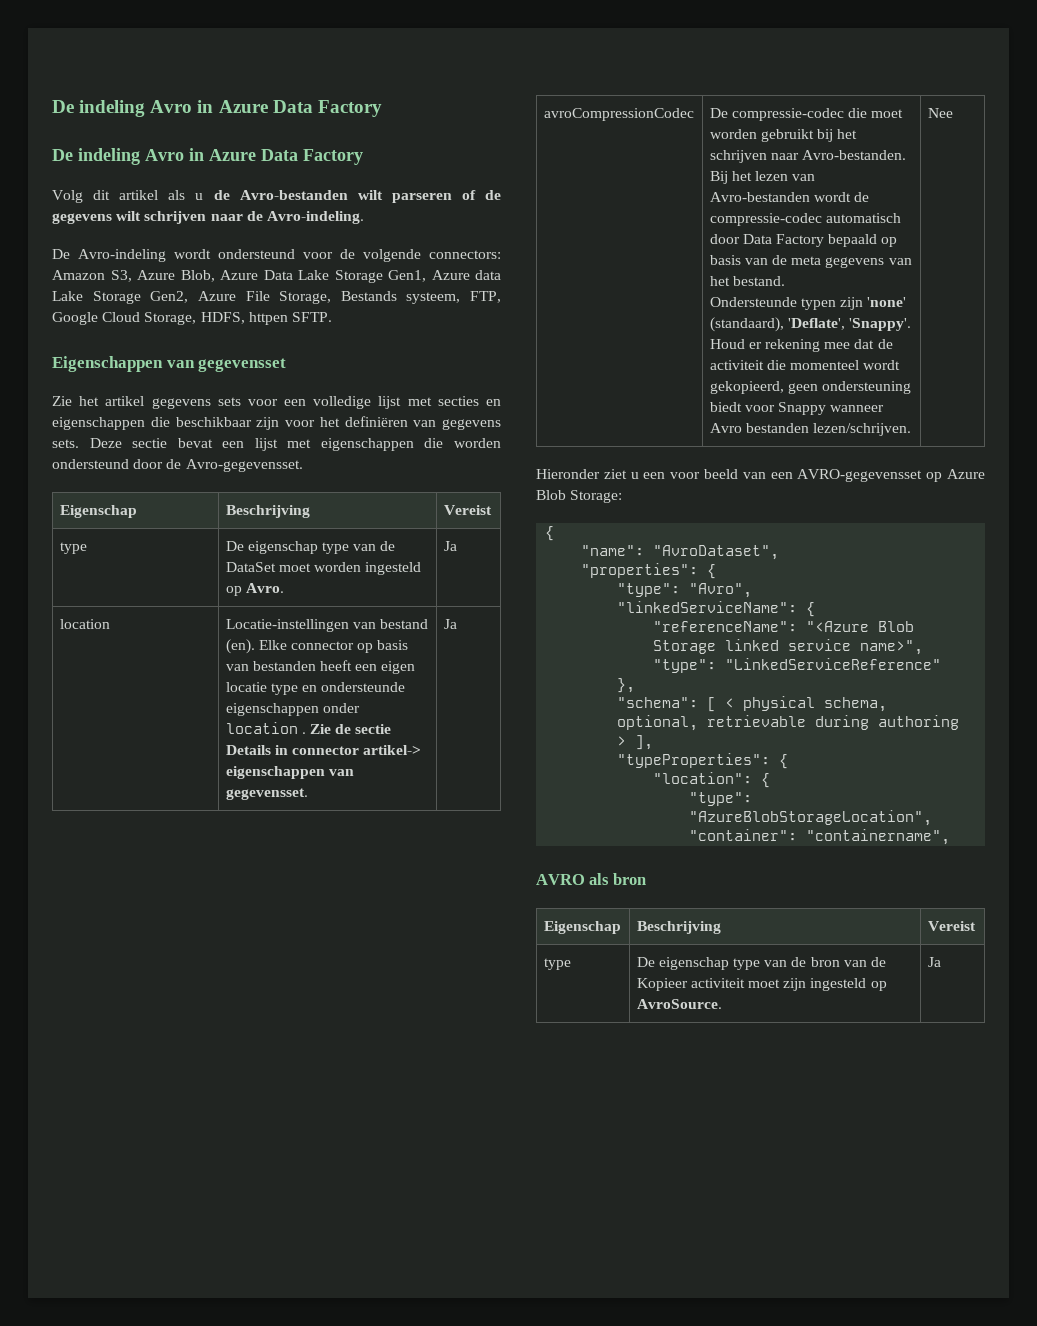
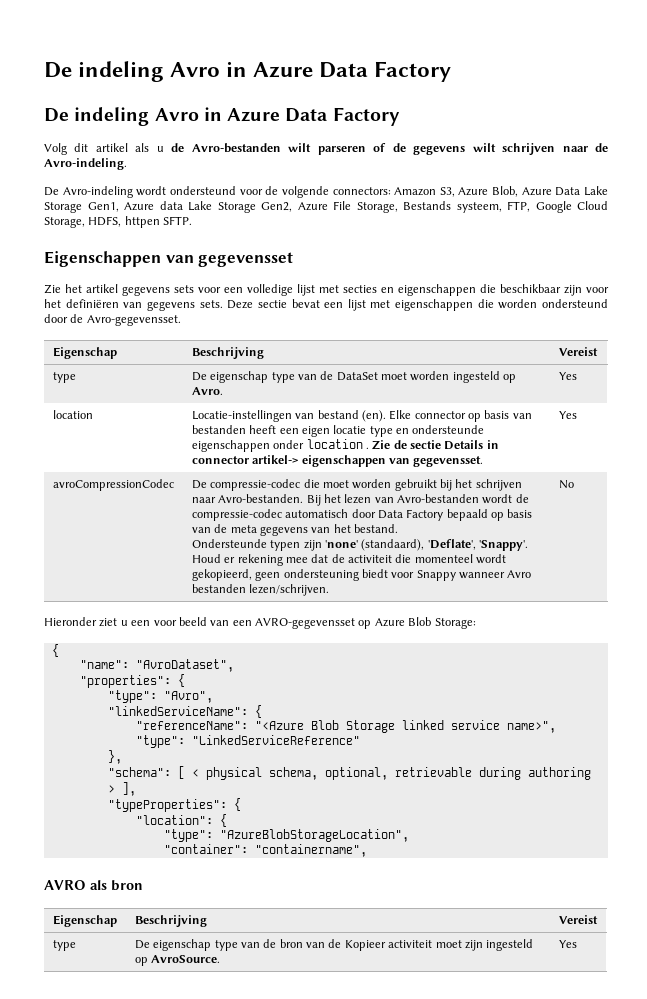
- type | De eigenschap type van de DataSet moet worden ingesteld op Avro. | Ja
+ type | De eigenschap type van de DataSet moet worden ingesteld op Avro. | Yes
- location | Locatie-instellingen van bestand (en). Elke connector op basis van bestanden heeft een eigen locatie type en ondersteunde eigenschappen onder location . Zie de sectie Details in connector artikel-> eigenschappen van gegevensset. | Ja
+ location | Locatie-instellingen van bestand (en). Elke connector op basis van bestanden heeft een eigen locatie type en ondersteunde eigenschappen onder location . Zie de sectie Details in connector artikel-> eigenschappen van gegevensset. | Yes
- Nee
+ No
- type | De eigenschap type van de bron van de Kopieer activiteit moet zijn ingesteld op AvroSource. | Ja
+ type | De eigenschap type van de bron van de Kopieer activiteit moet zijn ingesteld op AvroSource. | Yes

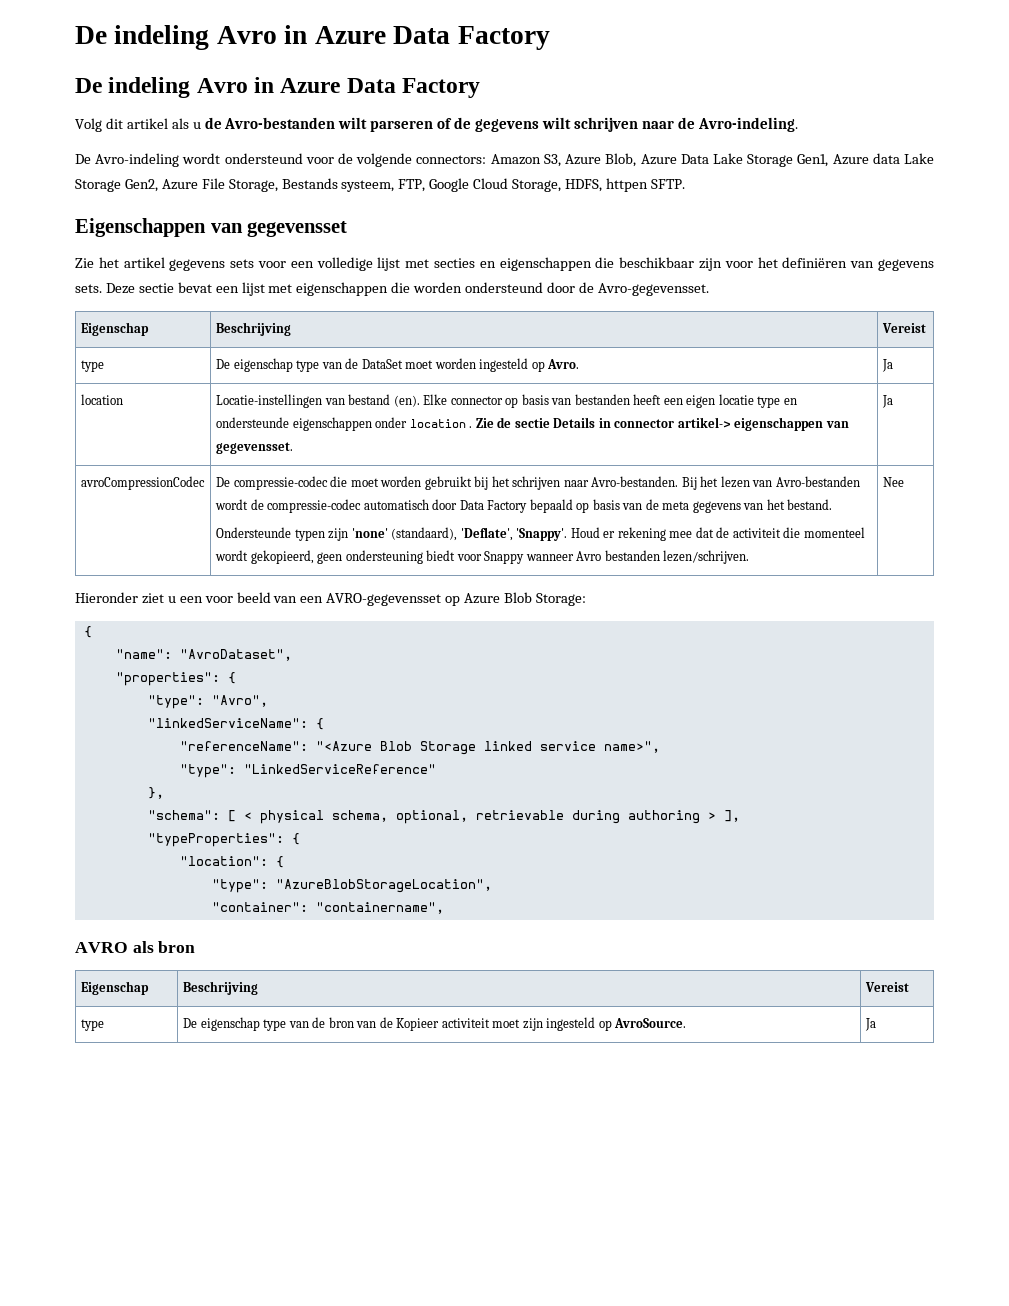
- type | De eigenschap type van de DataSet moet worden ingesteld op Avro. | Yes
+ type | De eigenschap type van de DataSet moet worden ingesteld op Avro. | Ja
- location | Locatie-instellingen van bestand (en). Elke connector op basis van bestanden heeft een eigen locatie type en ondersteunde eigenschappen onder location . Zie de sectie Details in connector artikel-> eigenschappen van gegevensset. | Yes
+ location | Locatie-instellingen van bestand (en). Elke connector op basis van bestanden heeft een eigen locatie type en ondersteunde eigenschappen onder location . Zie de sectie Details in connector artikel-> eigenschappen van gegevensset. | Ja
- No
+ Nee
- type | De eigenschap type van de bron van de Kopieer activiteit moet zijn ingesteld op AvroSource. | Yes
+ type | De eigenschap type van de bron van de Kopieer activiteit moet zijn ingesteld op AvroSource. | Ja

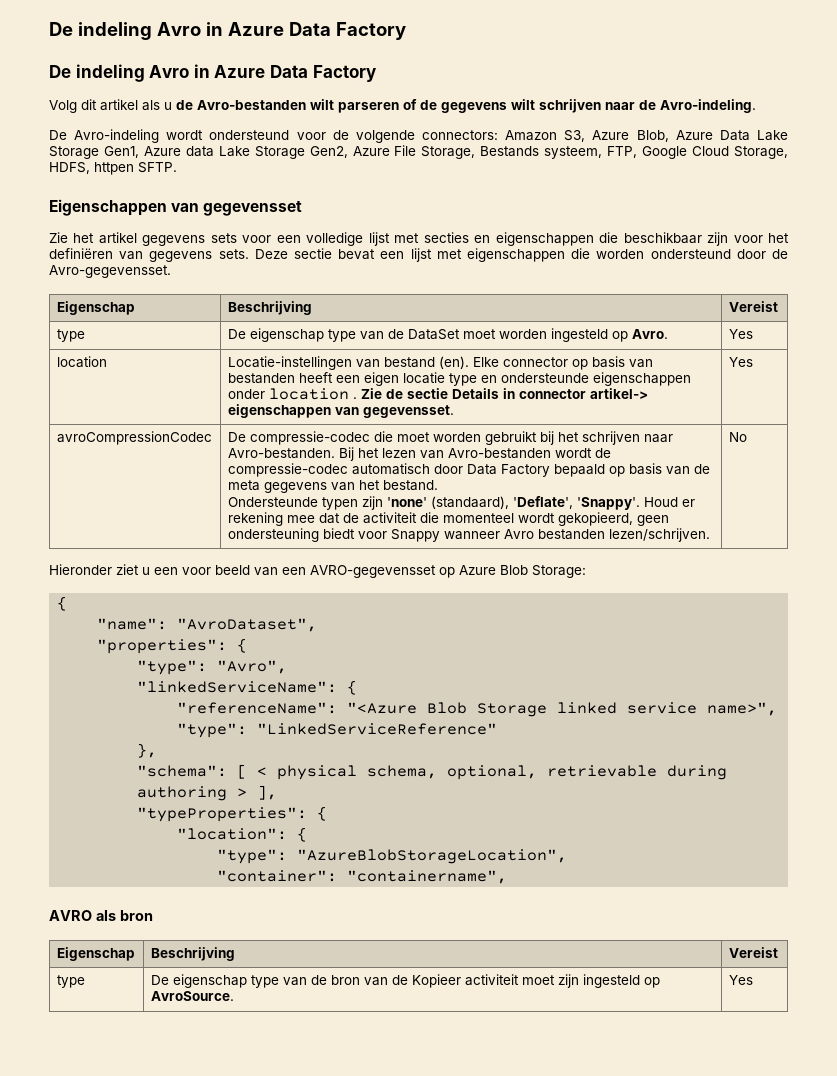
- type | De eigenschap type van de DataSet moet worden ingesteld op Avro. | Ja
+ type | De eigenschap type van de DataSet moet worden ingesteld op Avro. | Yes
- location | Locatie-instellingen van bestand (en). Elke connector op basis van bestanden heeft een eigen locatie type en ondersteunde eigenschappen onder location . Zie de sectie Details in connector artikel-> eigenschappen van gegevensset. | Ja
+ location | Locatie-instellingen van bestand (en). Elke connector op basis van bestanden heeft een eigen locatie type en ondersteunde eigenschappen onder location . Zie de sectie Details in connector artikel-> eigenschappen van gegevensset. | Yes
- Nee
+ No
- type | De eigenschap type van de bron van de Kopieer activiteit moet zijn ingesteld op AvroSource. | Ja
+ type | De eigenschap type van de bron van de Kopieer activiteit moet zijn ingesteld op AvroSource. | Yes

